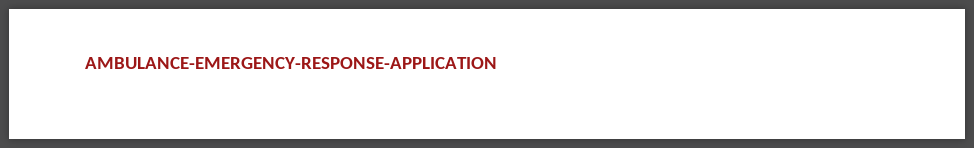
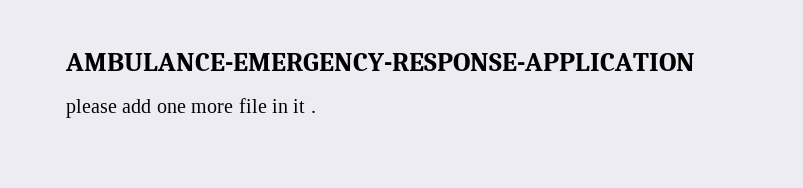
+ please add one more file in it .

